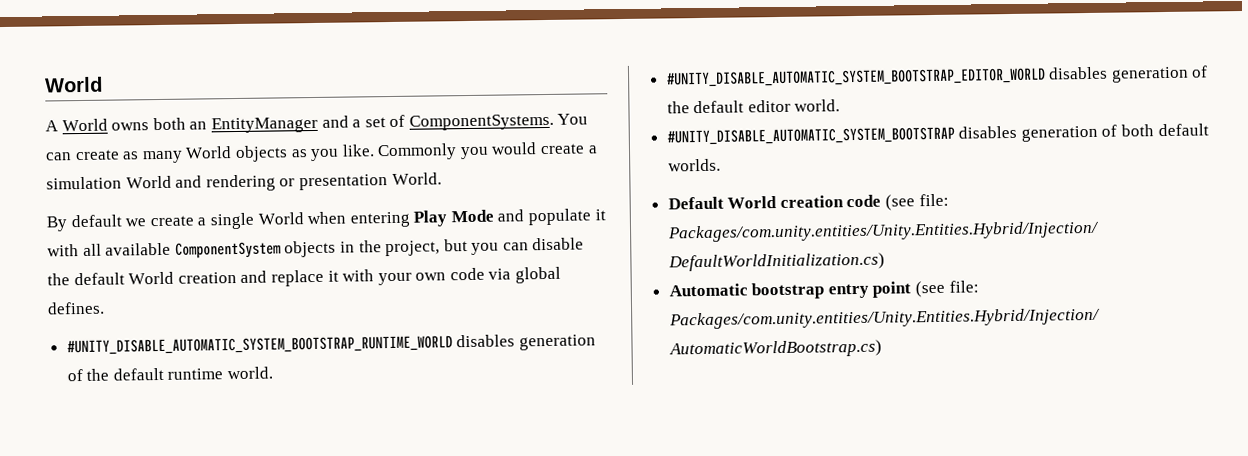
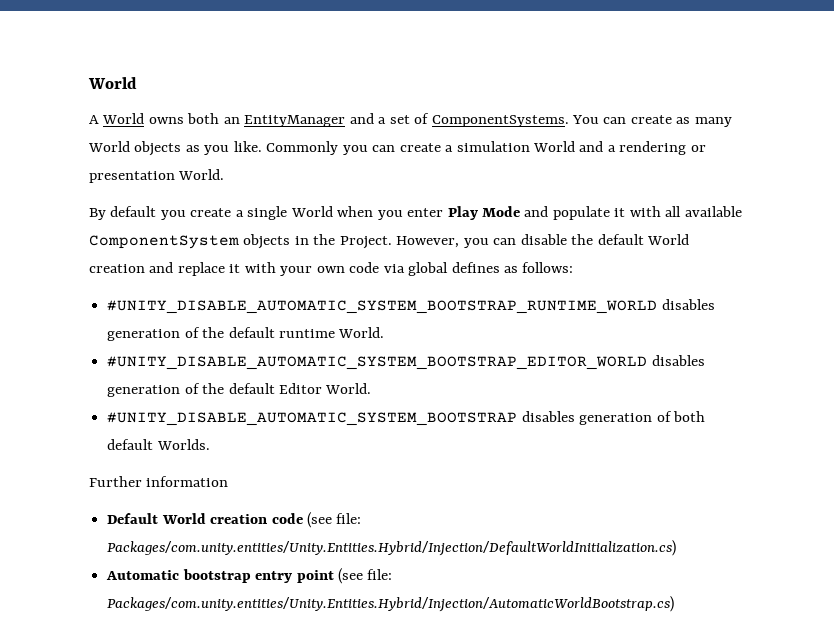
- Commonly you would create a simulation World and rendering or presentation World.
+ Commonly you can create a simulation World and a rendering or presentation World.
- By default we create a single World when entering Play Mode and populate it with all available ComponentSystem objects in the project, but you can disable the default World creation and replace it with your own code via global defines.
+ By default you create a single World when you enter Play Mode and populate it with all available ComponentSystem objects in the Project. However, you can disable the default World creation and replace it with your own code via global defines as follows:
- #UNITY_DISABLE_AUTOMATIC_SYSTEM_BOOTSTRAP_RUNTIME_WORLD disables generation of the default runtime world.
+ #UNITY_DISABLE_AUTOMATIC_SYSTEM_BOOTSTRAP_RUNTIME_WORLD disables generation of the default runtime World.
- #UNITY_DISABLE_AUTOMATIC_SYSTEM_BOOTSTRAP_EDITOR_WORLD disables generation of the default editor world.
+ #UNITY_DISABLE_AUTOMATIC_SYSTEM_BOOTSTRAP_EDITOR_WORLD disables generation of the default Editor World.
- #UNITY_DISABLE_AUTOMATIC_SYSTEM_BOOTSTRAP disables generation of both default worlds.
+ #UNITY_DISABLE_AUTOMATIC_SYSTEM_BOOTSTRAP disables generation of both default Worlds.
+ Further information

